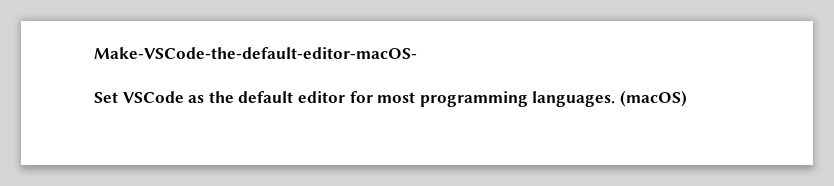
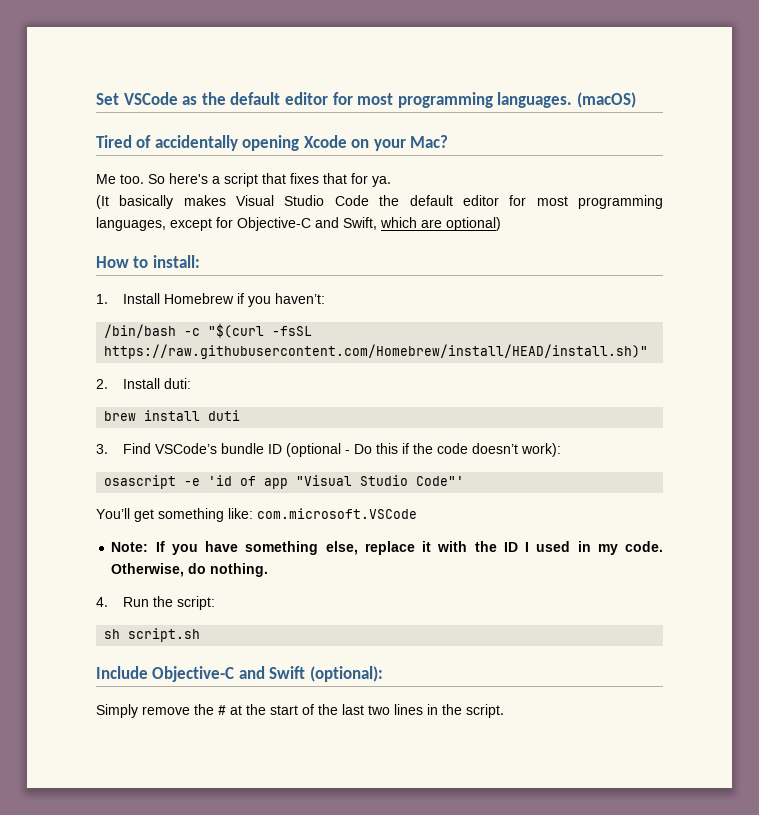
- Make-VSCode-the-default-editor-macOS-
+ Tired of accidentally opening Xcode on your Mac?
+ Me too. So here's a script that fixes that for ya.
+ (It basically makes Visual Studio Code the default editor for most programming languages, except for Objective-C and Swift, which are optional)
+ How to install:
+ 1. Install Homebrew if you haven’t:
+ /bin/bash -c "$(curl -fsSL https://raw.githubusercontent.com/Homebrew/install/HEAD/install.sh)"
+ 2. Install duti:
+ brew install duti
+ 3. Find VSCode’s bundle ID (optional - Do this if the code doesn’t work):
+ osascript -e 'id of app "Visual Studio Code"'
+ You’ll get something like: com.microsoft.VSCode
+ Note: If you have something else, replace it with the ID I used in my code. Otherwise, do nothing.
+ 4. Run the script:
+ sh script.sh
+ Include Objective-C and Swift (optional):
+ Simply remove the # at the start of the last two lines in the script.

